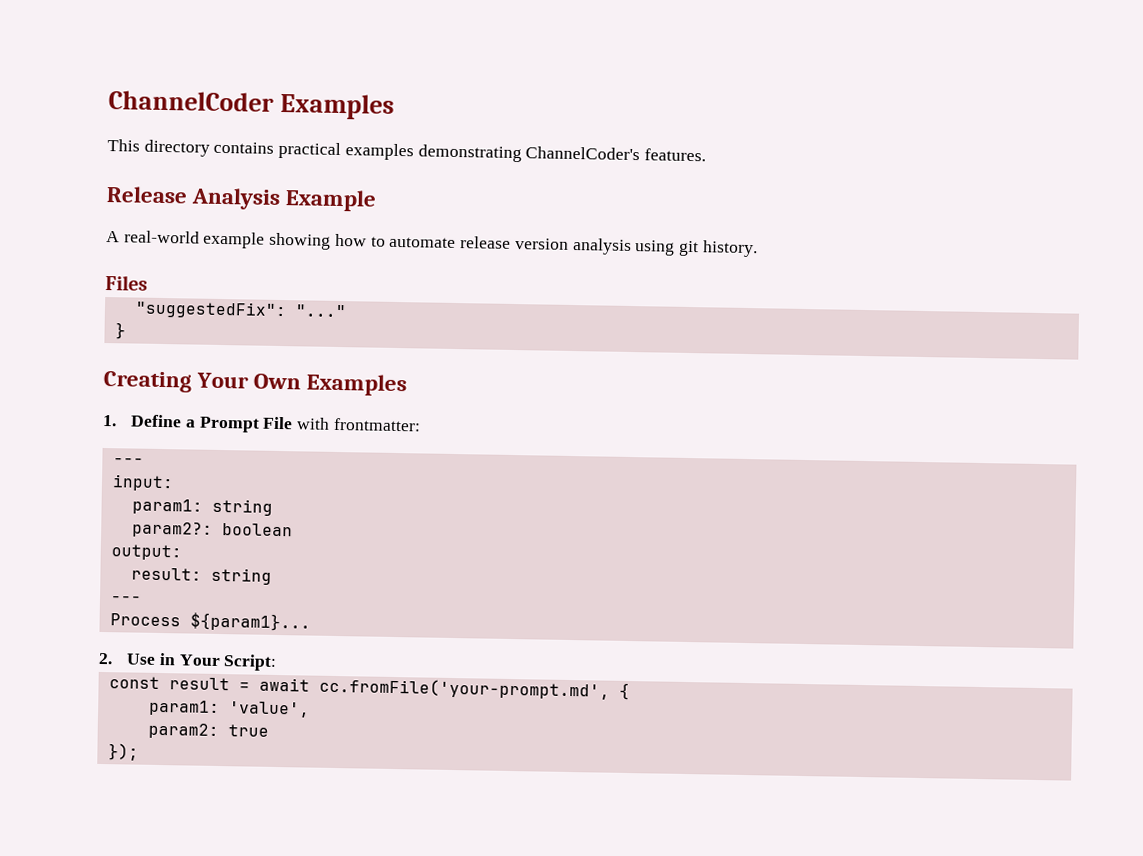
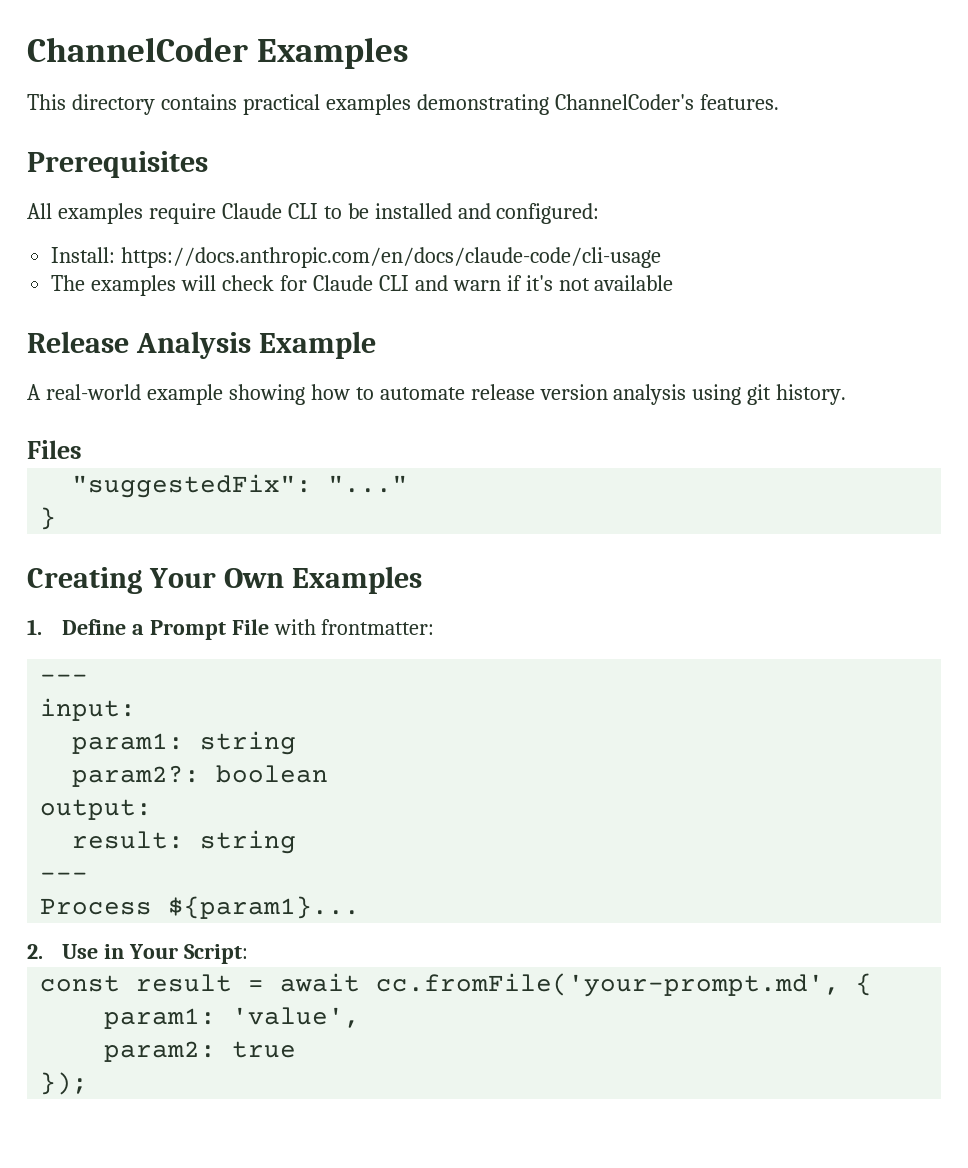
+ Prerequisites
+ All examples require Claude CLI to be installed and configured:
+ Install: https://docs.anthropic.com/en/docs/claude-code/cli-usage
+ The examples will check for Claude CLI and warn if it's not available

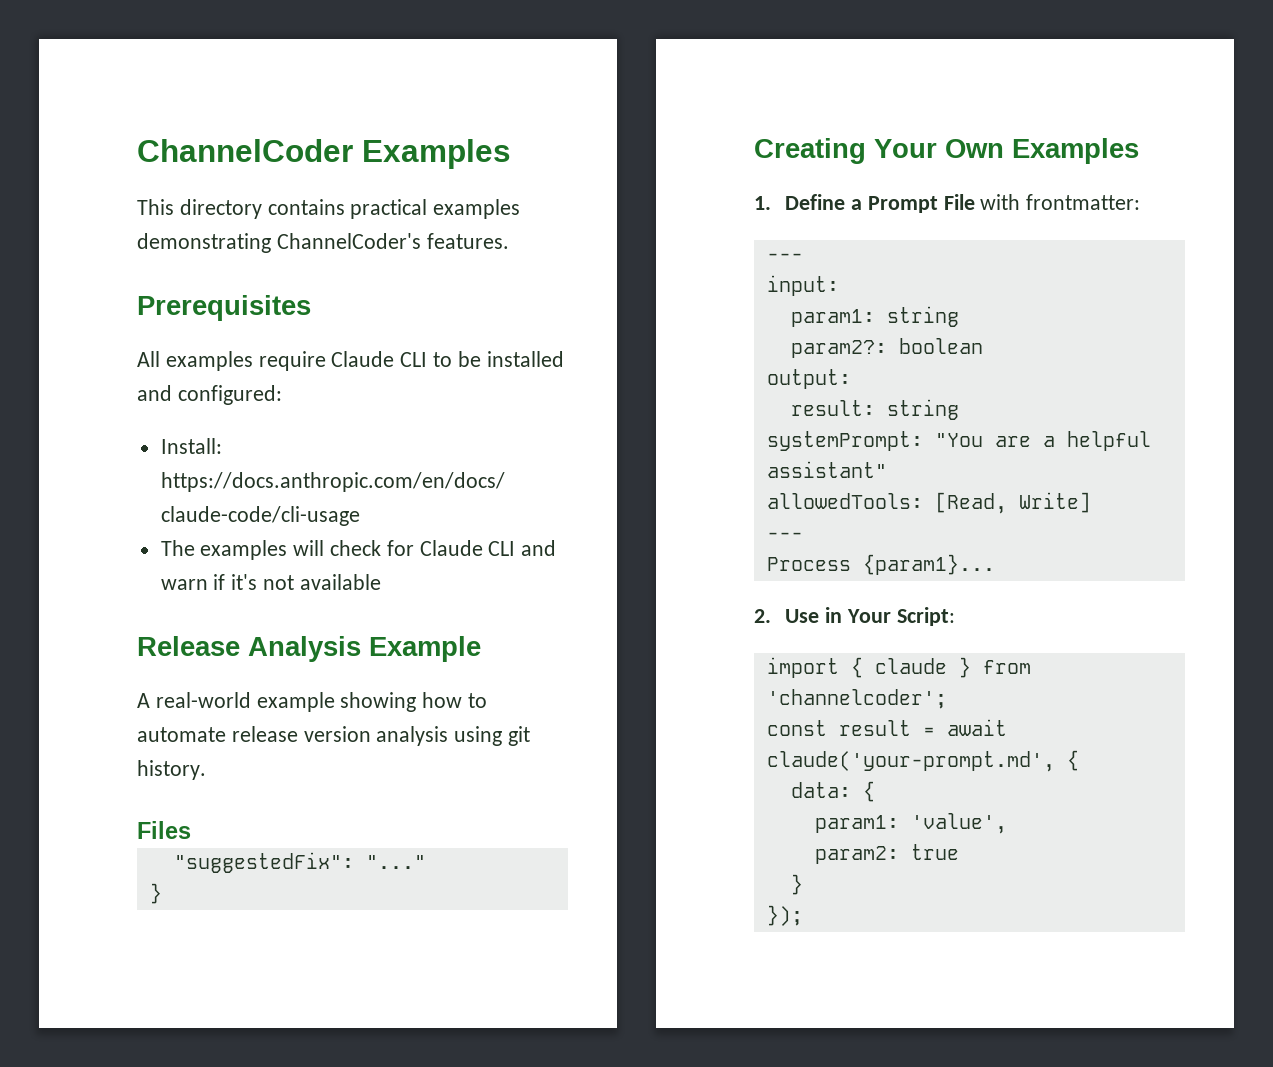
+ systemPrompt: "You are a helpful assistant"
+ allowedTools: [Read, Write]
- Process ${param1}...
+ Process {param1}...
+ import { claude } from 'channelcoder';
- const result = await cc.fromFile('your-prompt.md', {
+ const result = await claude('your-prompt.md', {
+ data: {
  param2: true
+ }

